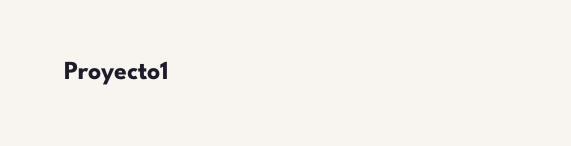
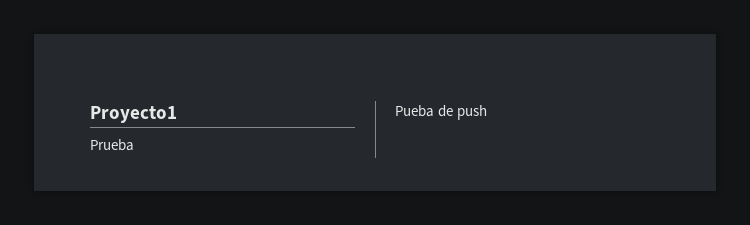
+ Prueba
+ Pueba de push

